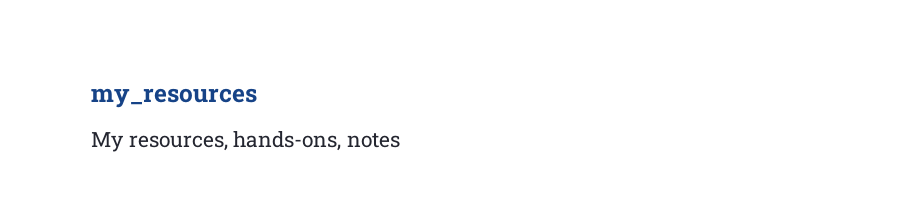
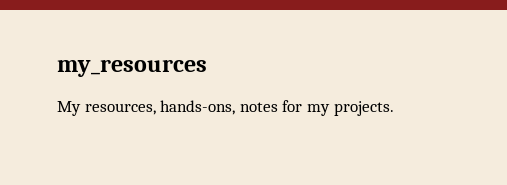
- My resources, hands-ons, notes
+ My resources, hands-ons, notes for my projects.

